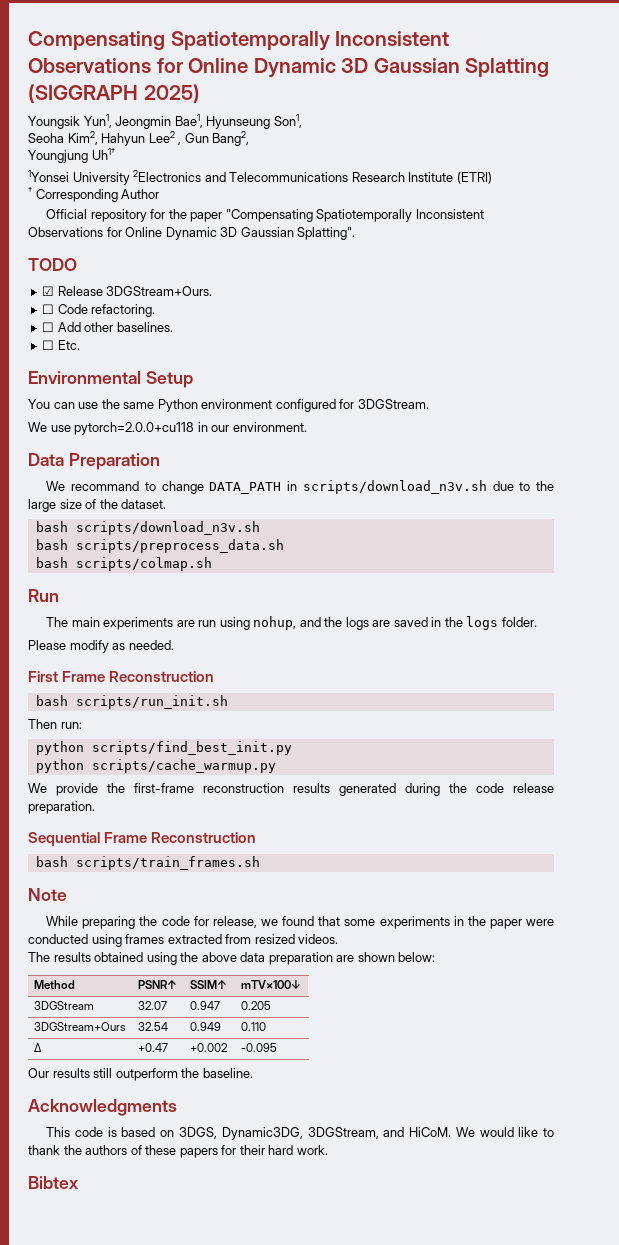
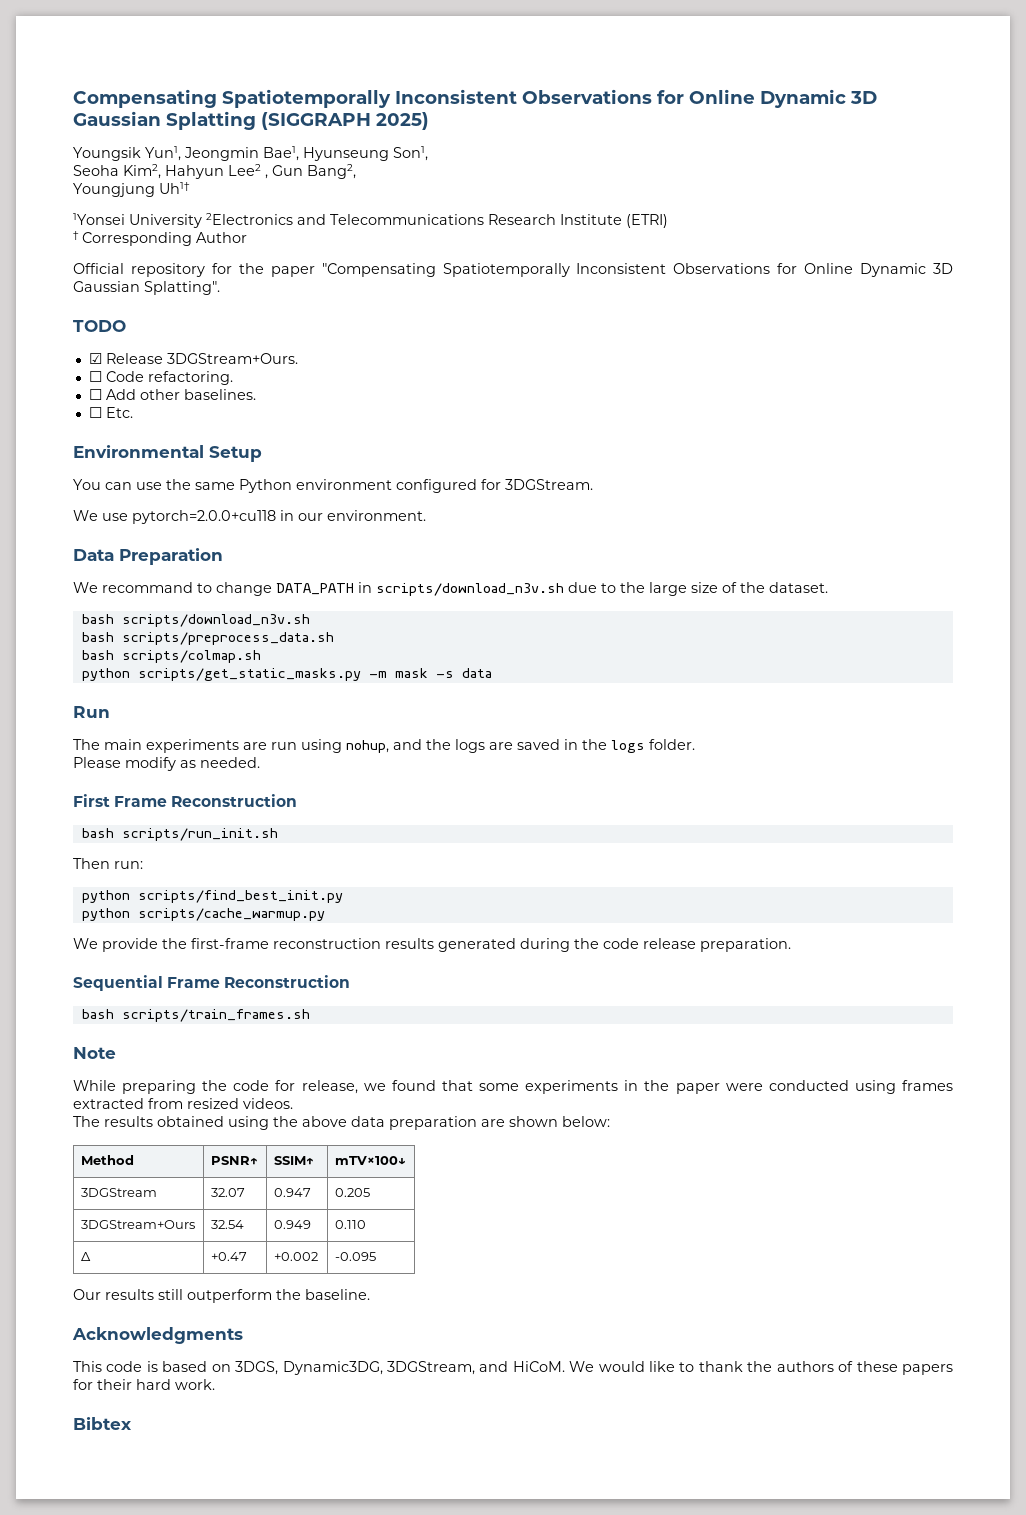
+ python scripts/get_static_masks.py -m mask -s data

